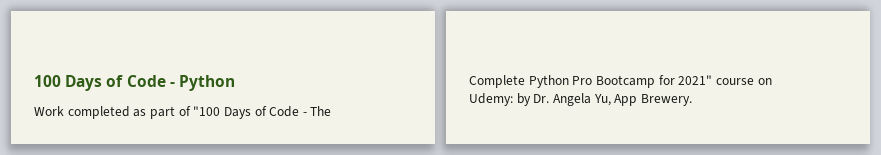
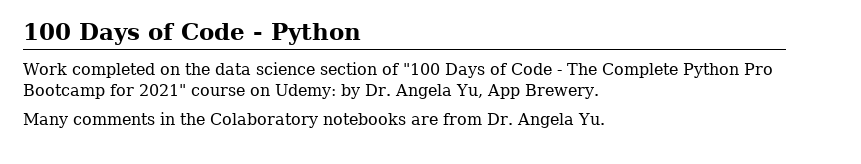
- Work completed as part of "100 Days of Code - The Complete Python Pro Bootcamp for 2021" course on Udemy: by Dr. Angela Yu, App Brewery.
+ Work completed on the data science section of "100 Days of Code - The Complete Python Pro Bootcamp for 2021" course on Udemy: by Dr. Angela Yu, App Brewery.
+ Many comments in the Colaboratory notebooks are from Dr. Angela Yu.

